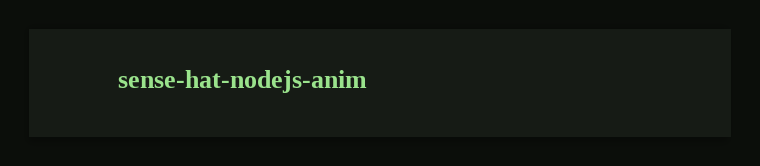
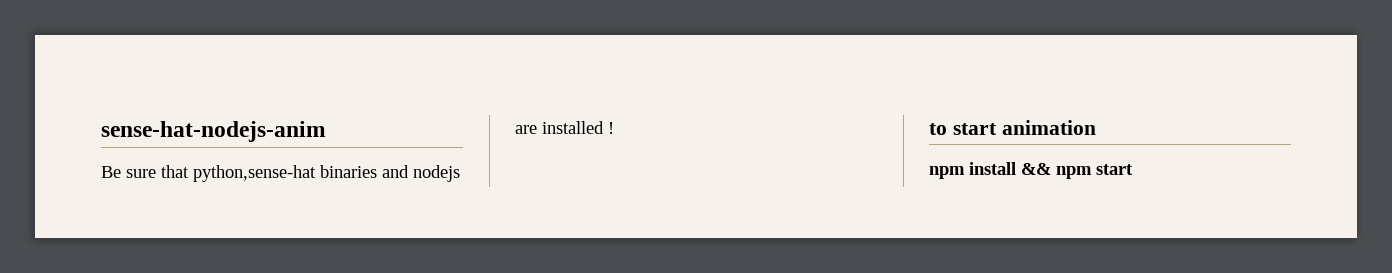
+ Be sure that python,sense-hat binaries and nodejs are installed !
+ to start animation
+ npm install && npm start

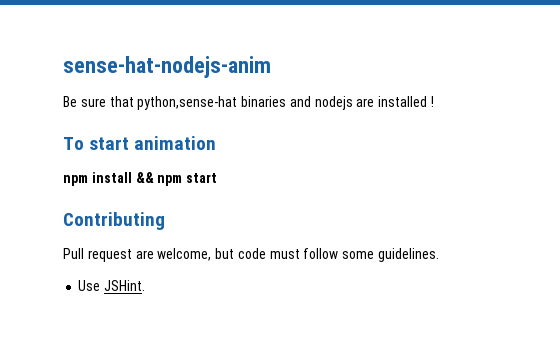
- to start animation
+ To start animation
+ Contributing
+ Pull request are welcome, but code must follow some guidelines.
+ Use JSHint.

